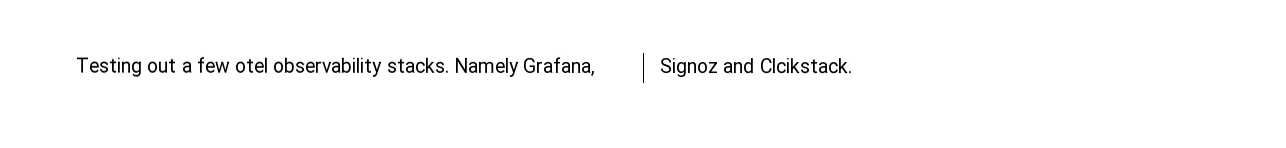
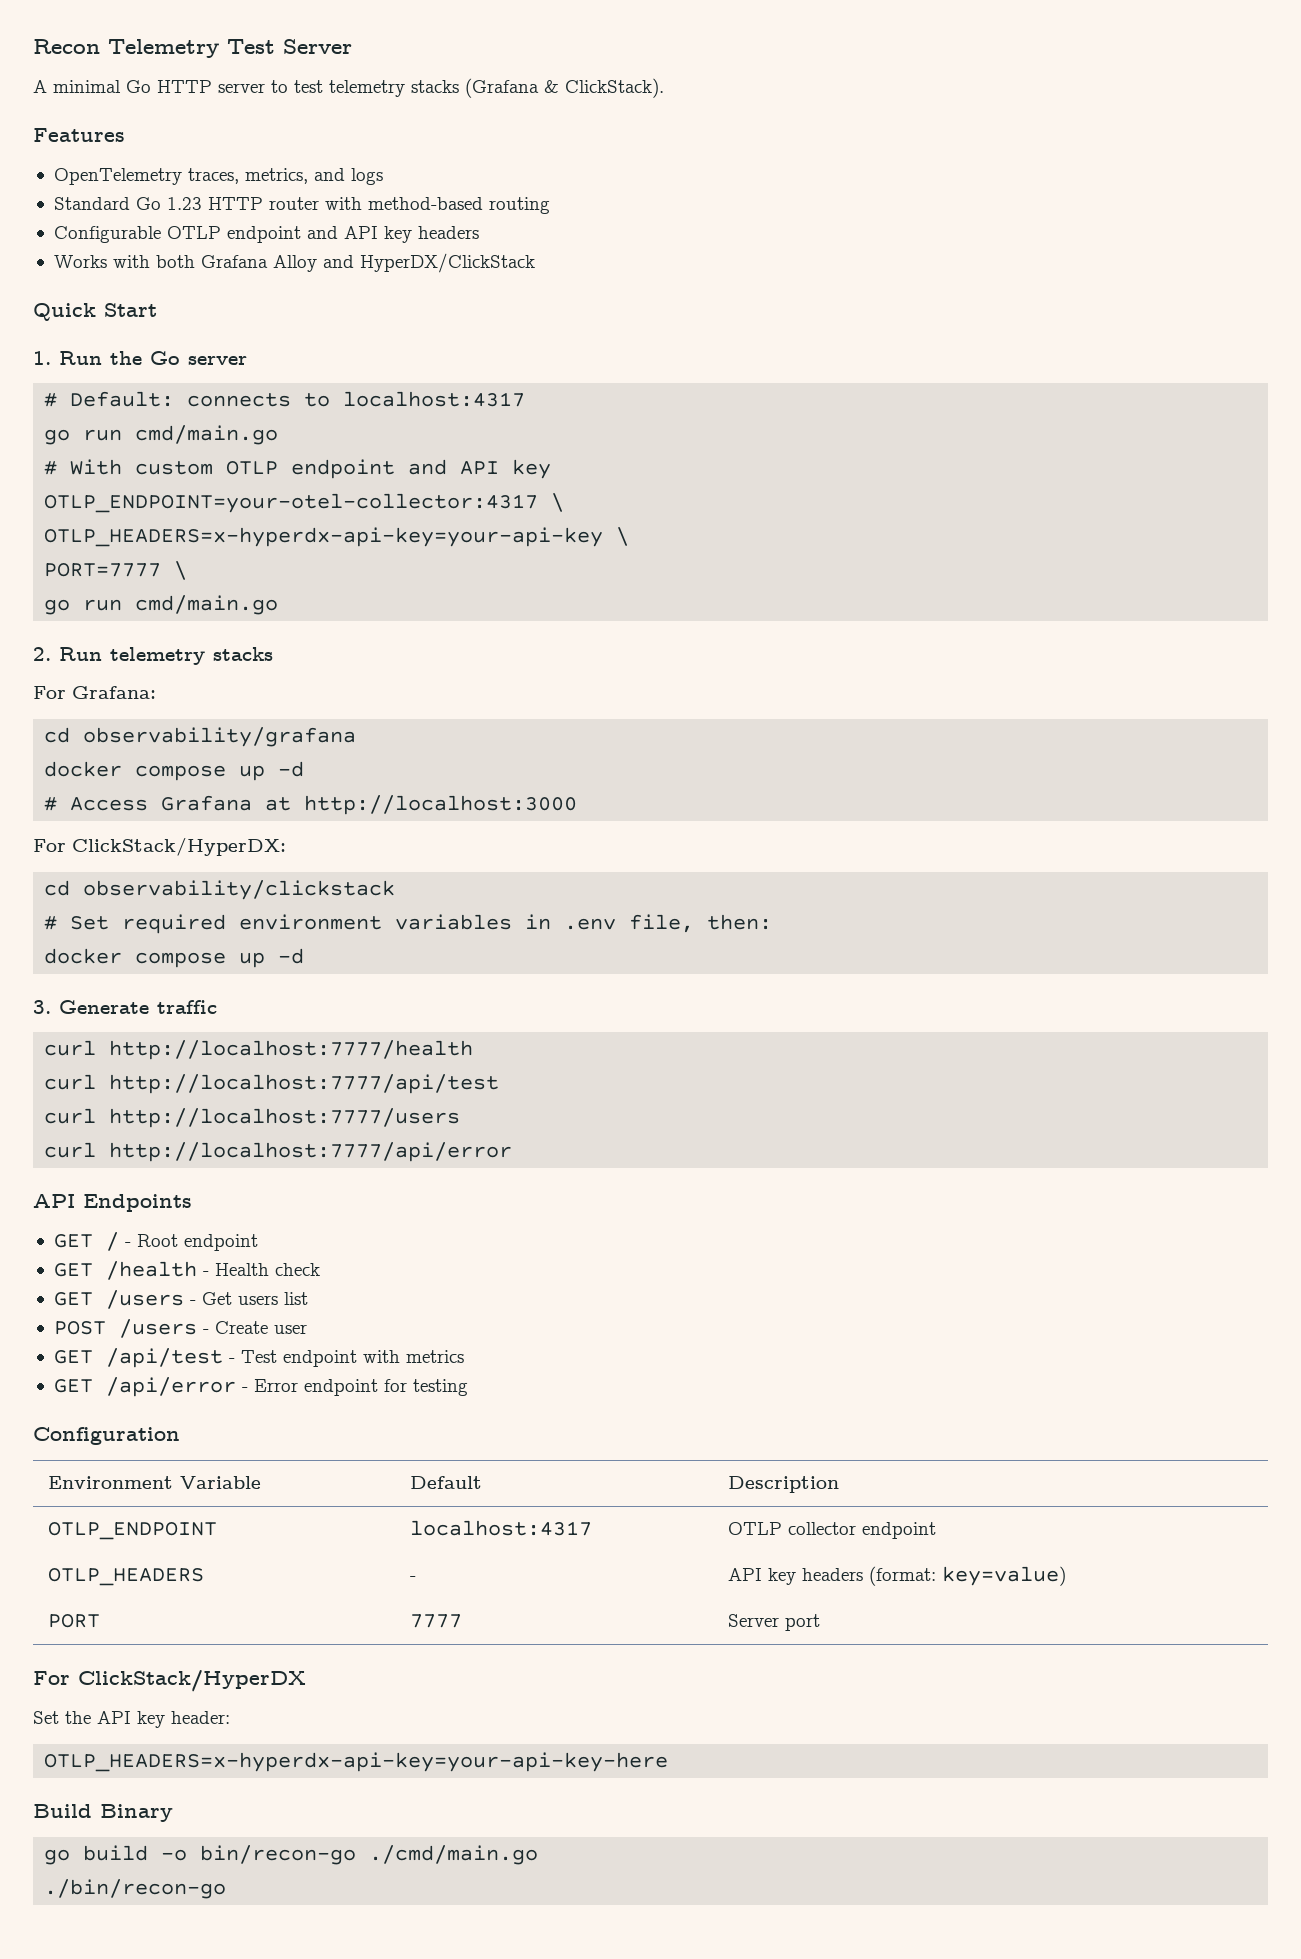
- Testing out a few otel observability stacks. Namely Grafana, Signoz and Clcikstack.
+ Recon Telemetry Test Server
+ A minimal Go HTTP server to test telemetry stacks (Grafana & ClickStack).
+ Features
+ OpenTelemetry traces, metrics, and logs
+ Standard Go 1.23 HTTP router with method-based routing
+ Configurable OTLP endpoint and API key headers
+ Works with both Grafana Alloy and HyperDX/ClickStack
+ Quick Start
+ 1. Run the Go server
+ # Default: connects to localhost:4317
+ go run cmd/main.go
+ # With custom OTLP endpoint and API key
+ OTLP_ENDPOINT=your-otel-collector:4317 \
+ OTLP_HEADERS=x-hyperdx-api-key=your-api-key \
+ PORT=7777 \
+ go run cmd/main.go
+ 2. Run telemetry stacks
+ For Grafana:
+ cd observability/grafana
+ docker compose up -d
+ # Access Grafana at http://localhost:3000
+ For ClickStack/HyperDX:
+ cd observability/clickstack
+ # Set required environment variables in .env file, then:
+ docker compose up -d
+ 3. Generate traffic
+ curl http://localhost:7777/health
+ curl http://localhost:7777/api/test
+ curl http://localhost:7777/users
+ curl http://localhost:7777/api/error
+ API Endpoints
+ GET / - Root endpoint
+ GET /health - Health check
+ GET /users - Get users list
+ POST /users - Create user
+ GET /api/test - Test endpoint with metrics
+ GET /api/error - Error endpoint for testing
+ Configuration
+ Environment Variable | Default | Description
+ OTLP_ENDPOINT | localhost:4317 | OTLP collector endpoint
+ OTLP_HEADERS | - | API key headers (format: key=value)
+ PORT | 7777 | Server port
+ For ClickStack/HyperDX
+ Set the API key header:
+ OTLP_HEADERS=x-hyperdx-api-key=your-api-key-here
+ Build Binary
+ go build -o bin/recon-go ./cmd/main.go
+ ./bin/recon-go

